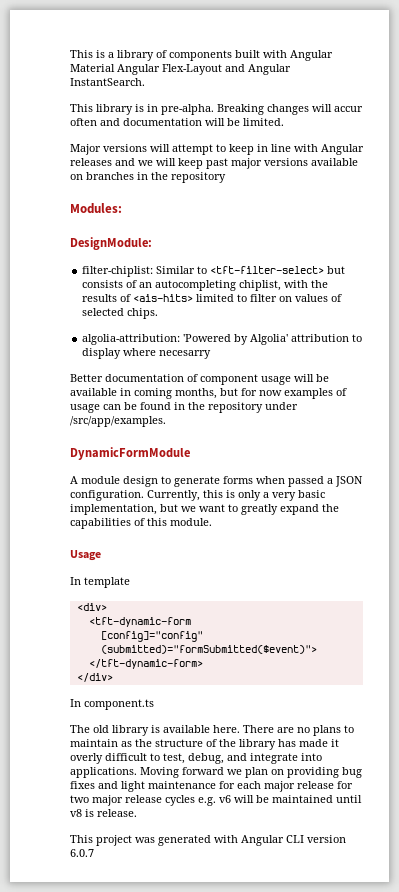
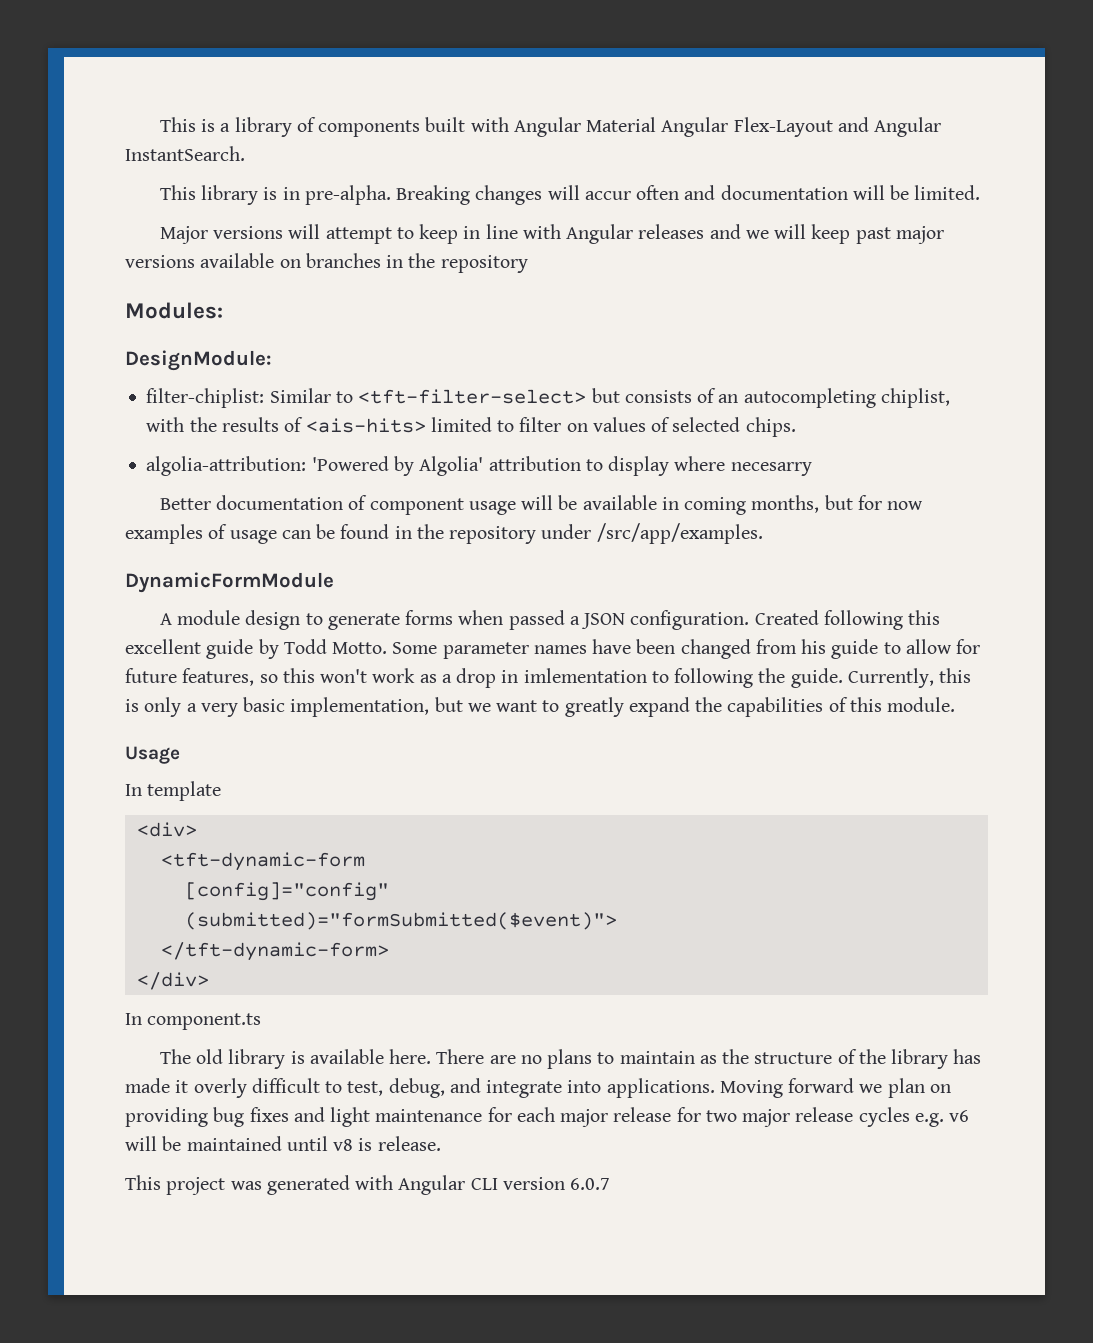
+ Created following this excellent guide by Todd Motto. Some parameter names have been changed from his guide to allow for future features, so this won't work as a drop in imlementation to following the guide.

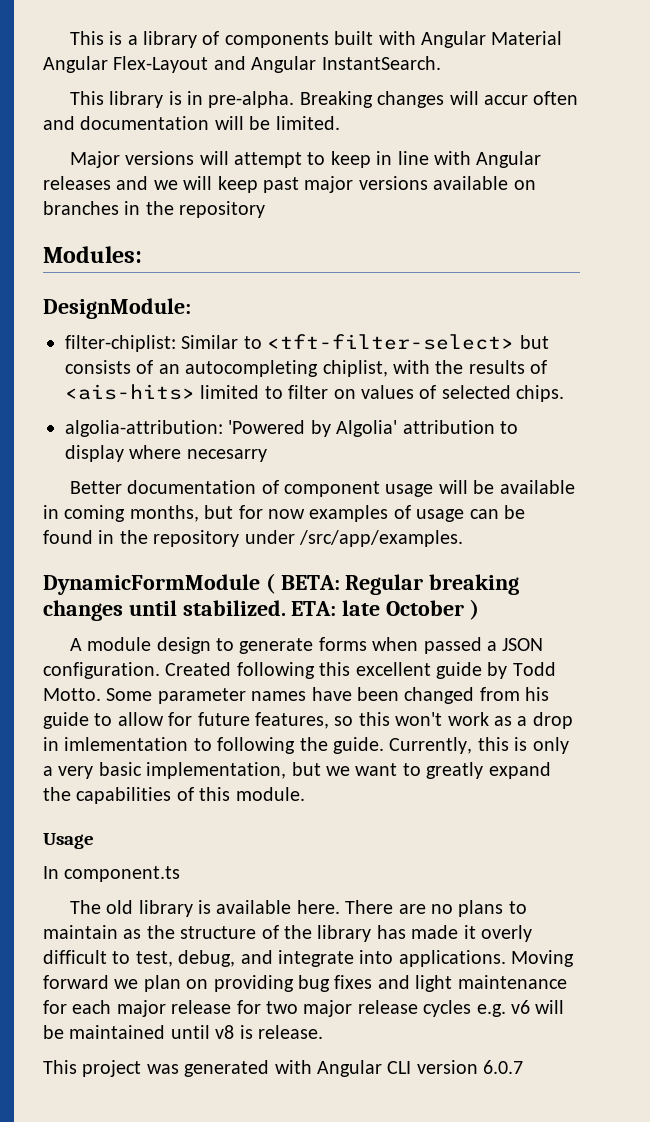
- DynamicFormModule
+ DynamicFormModule ( BETA: Regular breaking changes until stabilized. ETA: late October )
- In template
- <div>
- <tft-dynamic-form
- [config]="config"
- (submitted)="formSubmitted($event)">
- </tft-dynamic-form>
- </div>

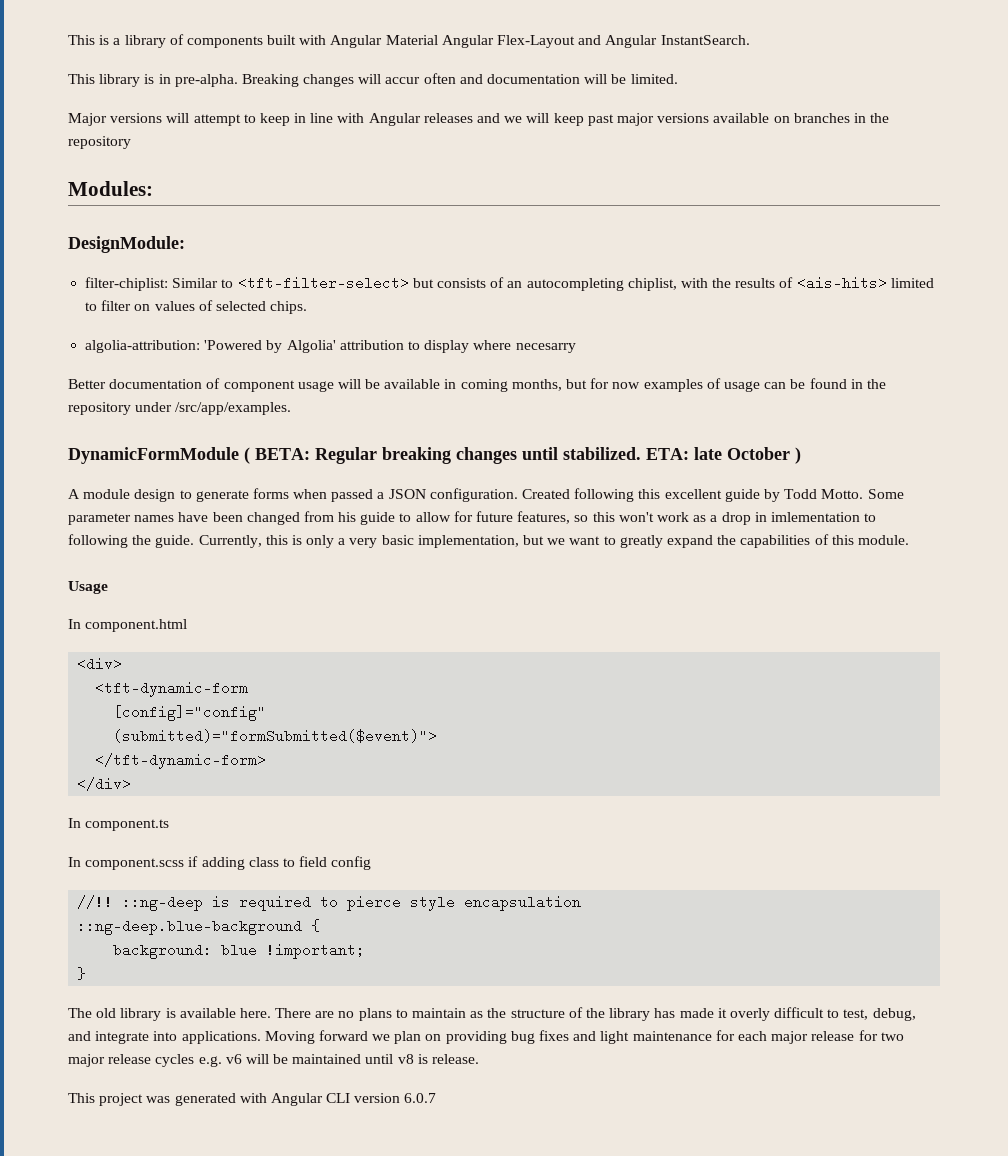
+ In component.html
+ <div>
+ <tft-dynamic-form
+ [config]="config"
+ (submitted)="formSubmitted($event)">
+ </tft-dynamic-form>
+ </div>
  In component.ts
+ In component.scss if adding class to field config
+ //!! ::ng-deep is required to pierce style encapsulation
+ ::ng-deep.blue-background {
+ background: blue !important;
+ }

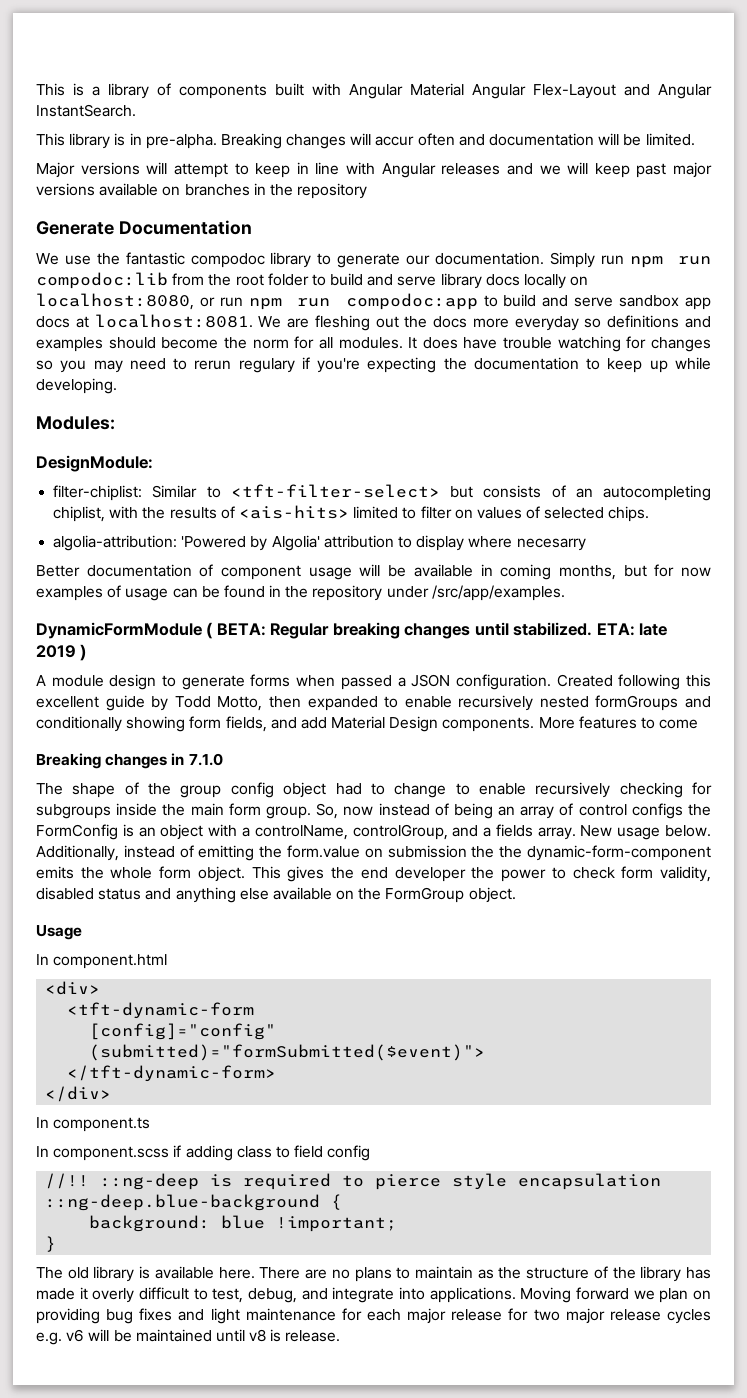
+ Generate Documentation
+ We use the fantastic compodoc library to generate our documentation. Simply run npm run compodoc:lib from the root folder to build and serve library docs locally on localhost:8080, or run npm run compodoc:app to build and serve sandbox app docs at localhost:8081. We are fleshing out the docs more everyday so definitions and examples should become the norm for all modules. It does have trouble watching for changes so you may need to rerun regulary if you're expecting the documentation to keep up while developing.
- ETA: late October )
+ ETA: late 2019 )
- Created following this excellent guide by Todd Motto. Some parameter names have been changed from his guide to allow for future features, so this won't work as a drop in imlementation to following the guide. Currently, this is only a very basic implementation, but we want to greatly expand the capabilities of this module.
+ Created following this excellent guide by Todd Motto, then expanded to enable recursively nested formGroups and conditionally showing form fields, and add Material Design components. More features to come
+ Breaking changes in 7.1.0
+ The shape of the group config object had to change to enable recursively checking for subgroups inside the main form group. So, now instead of being an array of control configs the FormConfig is an object with a controlName, controlGroup, and a fields array. New usage below. Additionally, instead of emitting the form.value on submission the the dynamic-form-component emits the whole form object. This gives the end developer the power to check form validity, disabled status and anything else available on the FormGroup object.
- This project was generated with Angular CLI version 6.0.7

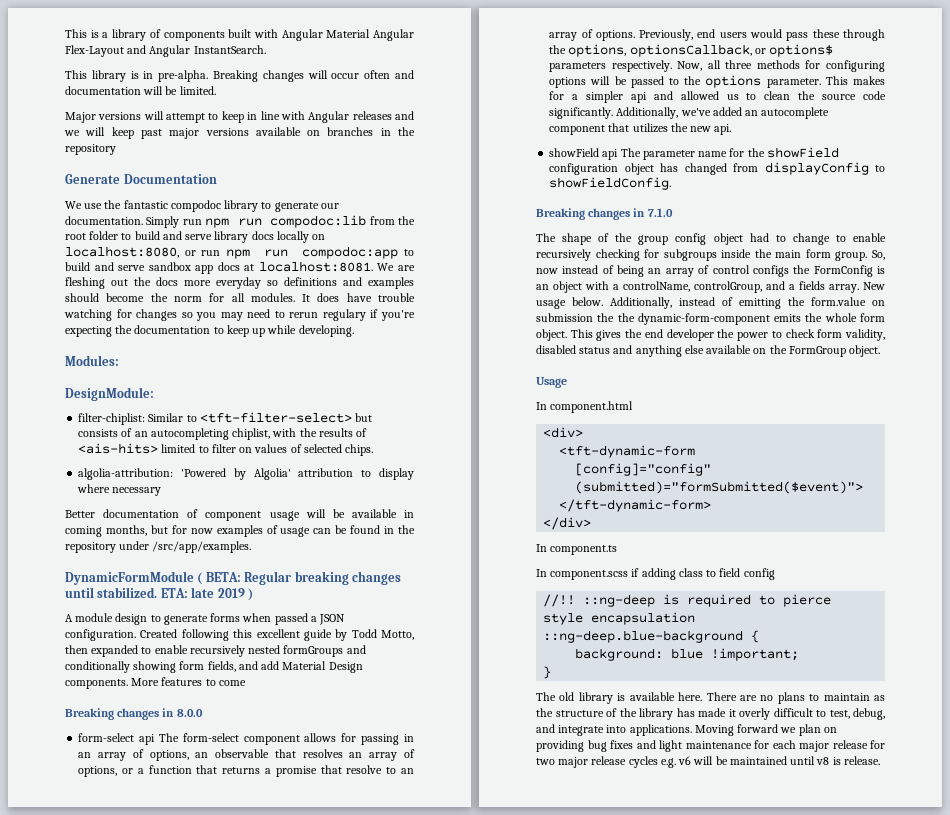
- Breaking changes will accur often and documentation will be limited.
+ Breaking changes will occur often and documentation will be limited.
- algolia-attribution: 'Powered by Algolia' attribution to display where necesarry
+ algolia-attribution: 'Powered by Algolia' attribution to display where necessary
+ Breaking changes in 8.0.0
+ form-select api The form-select component allows for passing in an array of options, an observable that resolves an array of options, or a function that returns a promise that resolve to an array of options. Previously, end users would pass these through the options, optionsCallback, or options$ parameters respectively. Now, all three methods for configuring options will be passed to the options parameter. This makes for a simpler api and allowed us to clean the source code significantly. Additionally, we've added an autocomplete component that utilizes the new api.
+ showField api The parameter name for the showField configuration object has changed from displayConfig to showFieldConfig.

